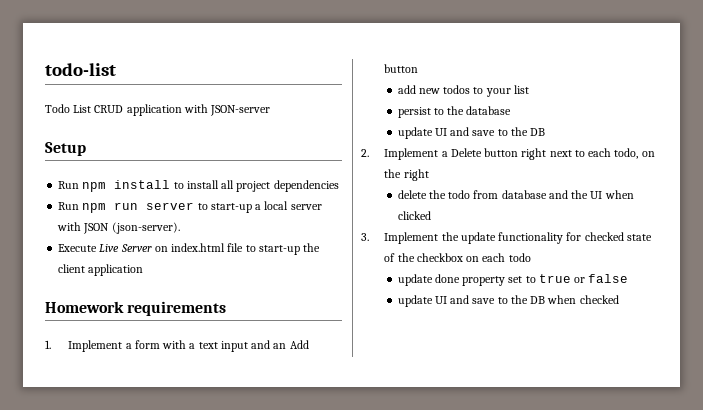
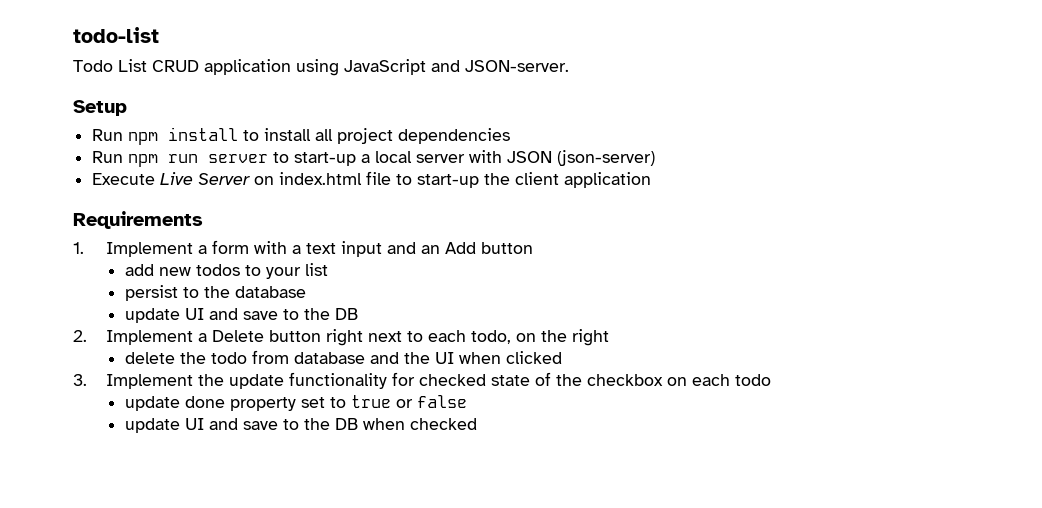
- Todo List CRUD application with JSON-server
+ Todo List CRUD application using JavaScript and JSON-server.
- Run npm run server to start-up a local server with JSON (json-server).
+ Run npm run server to start-up a local server with JSON (json-server)
- Homework requirements
+ Requirements

